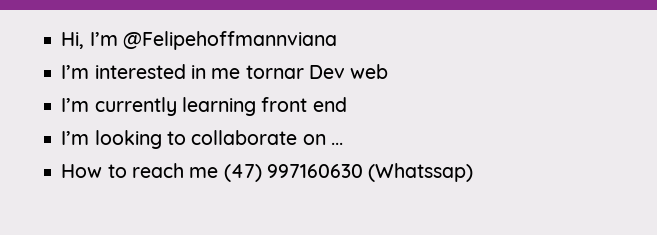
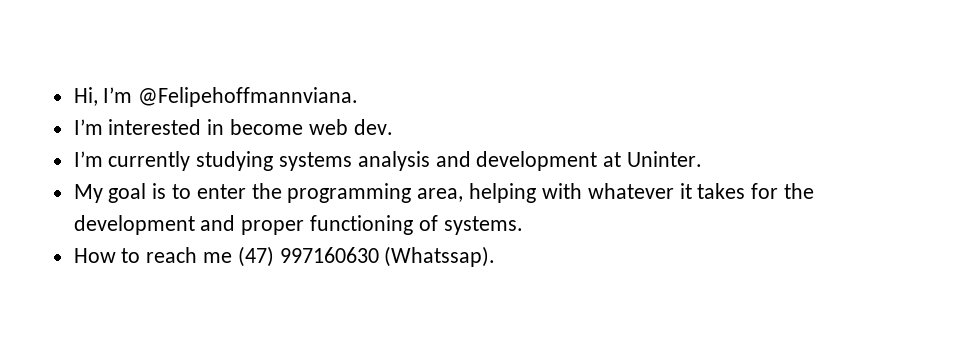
- Hi, I’m @Felipehoffmannviana
+ Hi, I’m @Felipehoffmannviana.
- I’m interested in me tornar Dev web
+ I’m interested in become web dev.
- I’m currently learning front end
- I’m looking to collaborate on ...
+ I’m currently studying systems analysis and development at Uninter.
+ My goal is to enter the programming area, helping with whatever it takes for the development and proper functioning of systems.
- How to reach me (47) 997160630 (Whatssap)
+ How to reach me (47) 997160630 (Whatssap).

